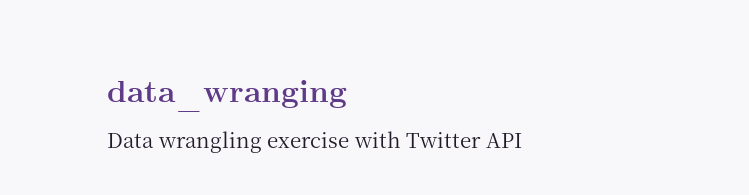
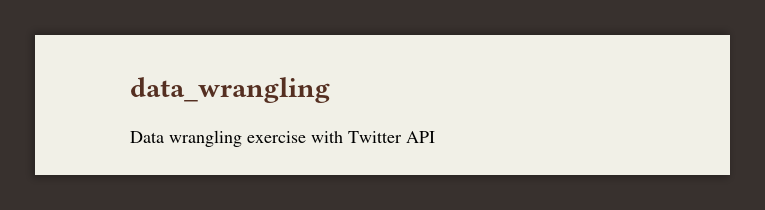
- data_wranging
+ data_wrangling

